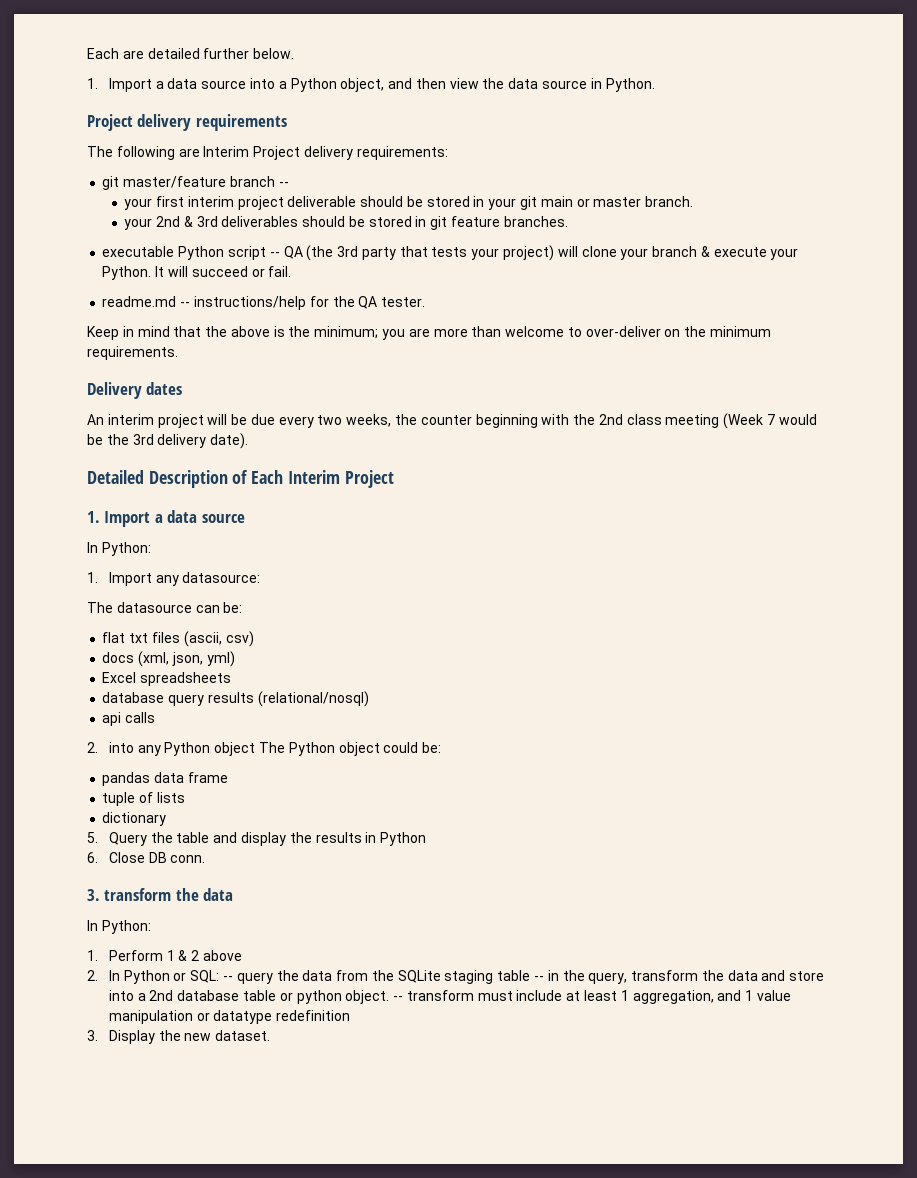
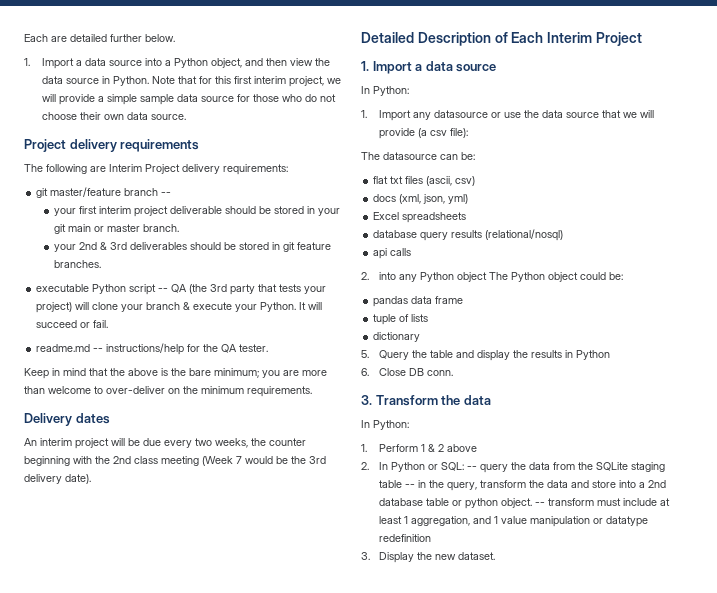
+ Note that for this first interim project, we will provide a simple sample data source for those who do not choose their own data source.
- Keep in mind that the above is the minimum; you are more than welcome to over-deliver on the minimum requirements.
+ Keep in mind that the above is the bare minimum; you are more than welcome to over-deliver on the minimum requirements.
- 1. Import any datasource:
+ 1. Import any datasource or use the data source that we will provide (a csv file):
- 3. transform the data
+ 3. Transform the data

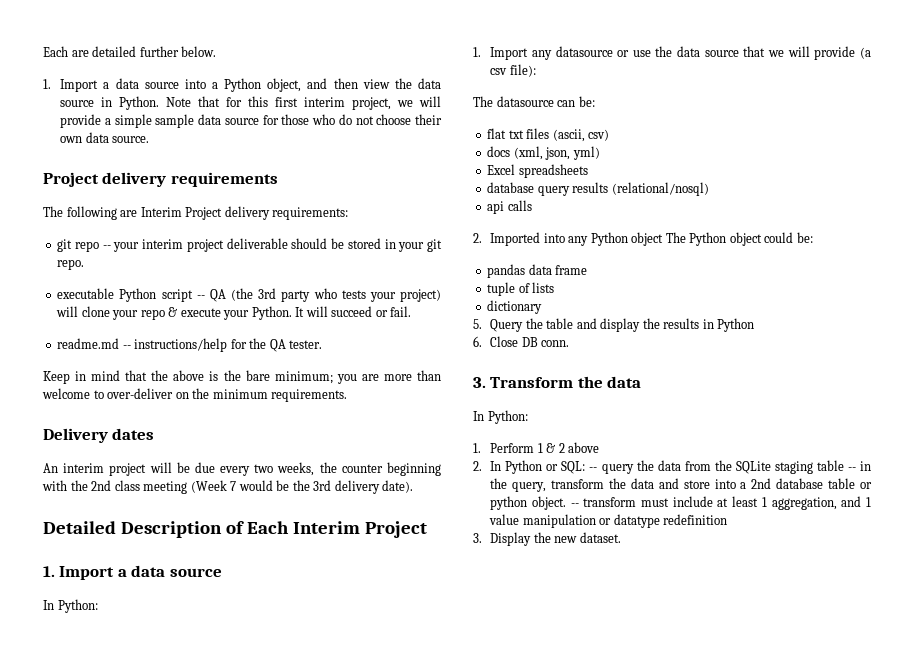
- git master/feature branch --
- your first interim project deliverable should be stored in your git main or master branch.
- your 2nd & 3rd deliverables should be stored in git feature branches.
+ git repo -- your interim project deliverable should be stored in your git repo.
- executable Python script -- QA (the 3rd party that tests your project) will clone your branch & execute your Python.
+ executable Python script -- QA (the 3rd party who tests your project) will clone your repo & execute your Python.
- 2. into any Python object The Python object could be:
+ 2. Imported into any Python object The Python object could be:

